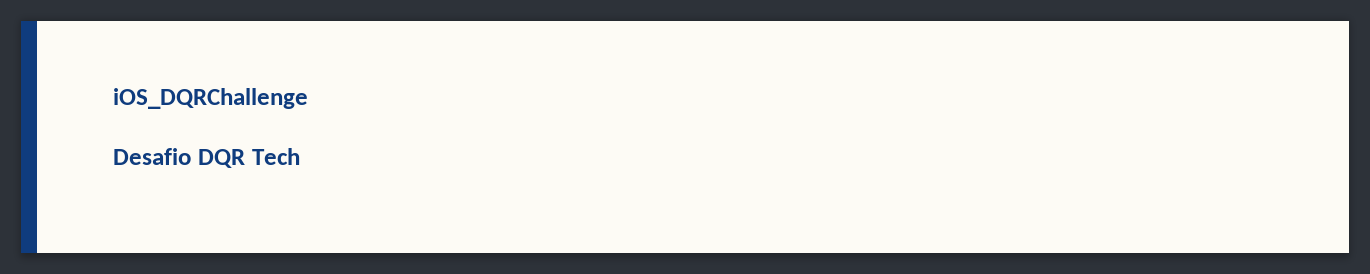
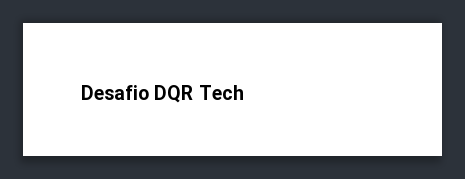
- iOS_DQRChallenge

